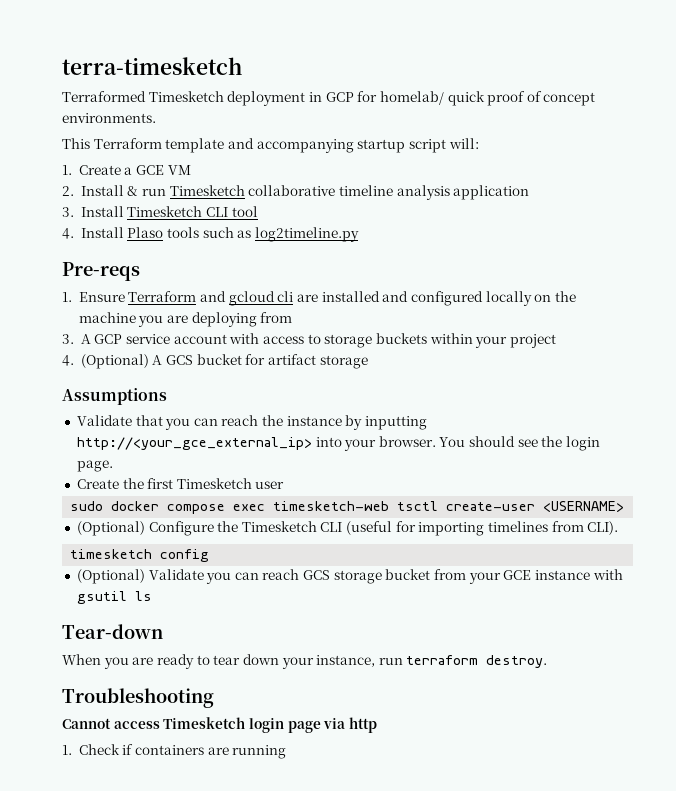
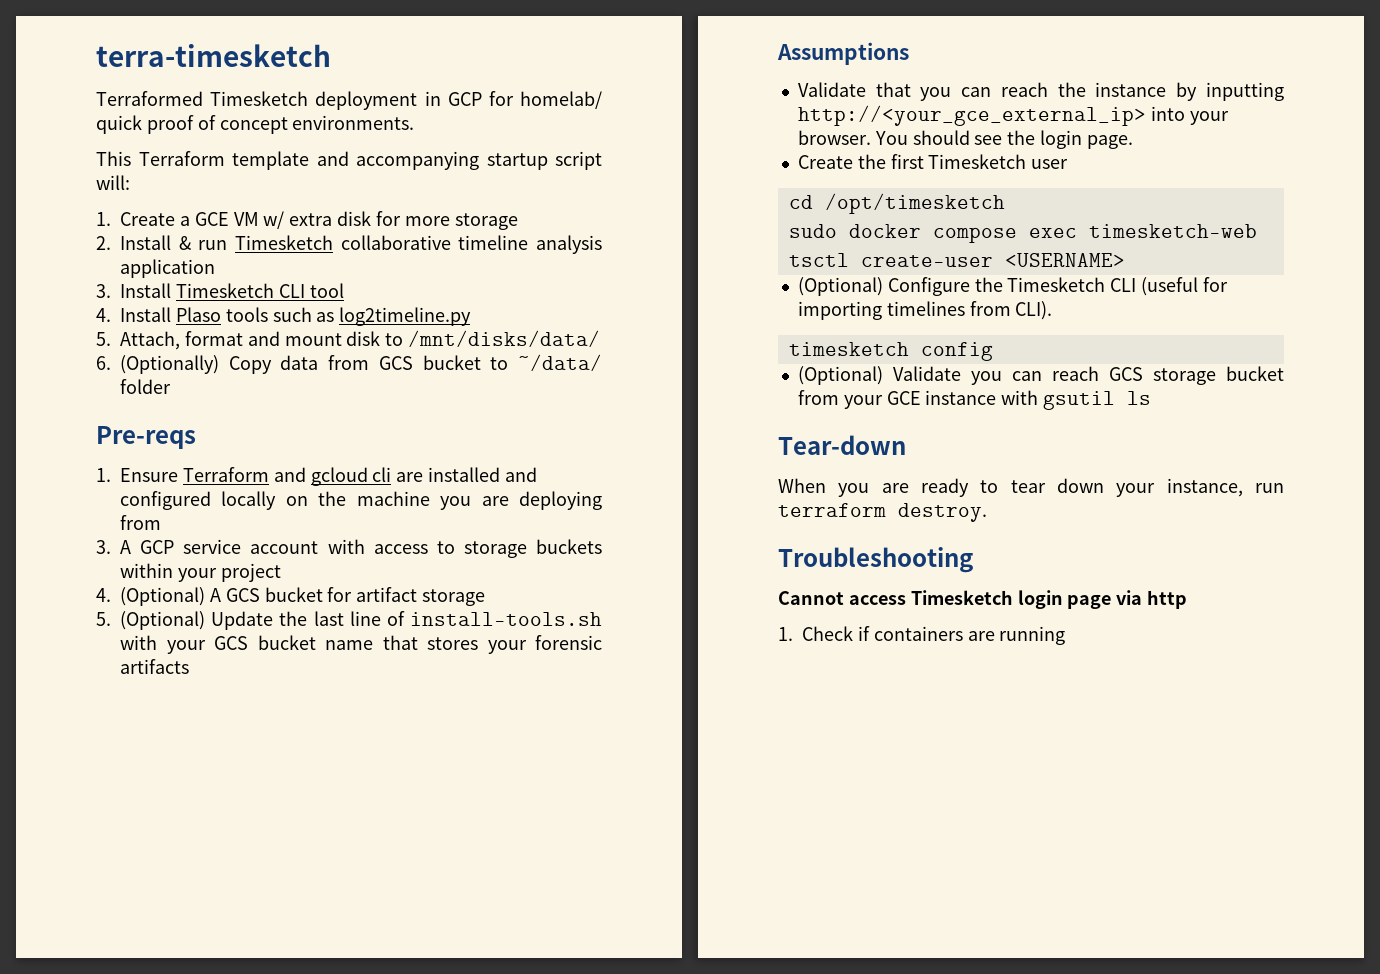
- 1. Create a GCE VM
+ 1. Create a GCE VM w/ extra disk for more storage
+ 5. Attach, format and mount disk to /mnt/disks/data/
+ 6. (Optionally) Copy data from GCS bucket to ~/data/ folder
+ 5. (Optional) Update the last line of install-tools.sh with your GCS bucket name that stores your forensic artifacts
+ cd /opt/timesketch

